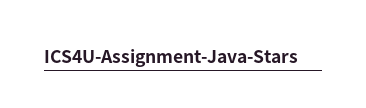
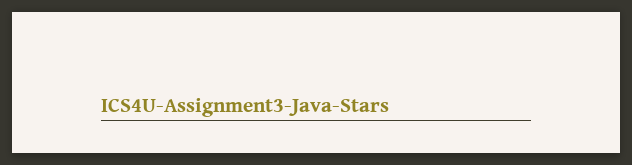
- ICS4U-Assignment-Java-Stars
+ ICS4U-Assignment3-Java-Stars

